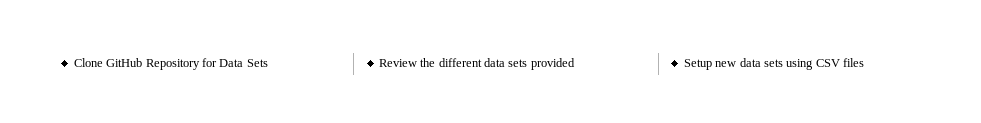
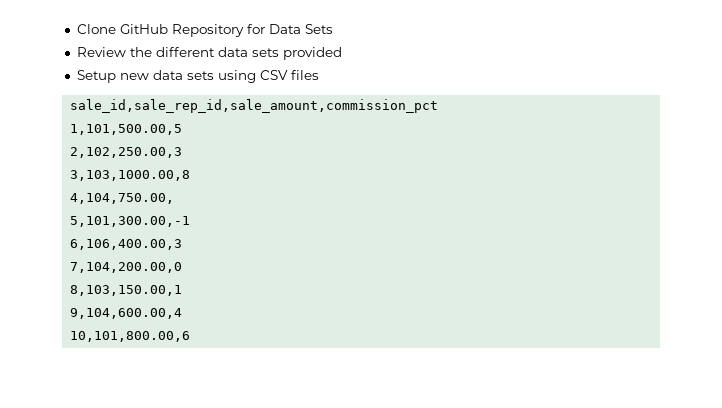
+ sale_id,sale_rep_id,sale_amount,commission_pct
+ 1,101,500.00,5
+ 2,102,250.00,3
+ 3,103,1000.00,8
+ 4,104,750.00,
+ 5,101,300.00,-1
+ 6,106,400.00,3
+ 7,104,200.00,0
+ 8,103,150.00,1
+ 9,104,600.00,4
+ 10,101,800.00,6

